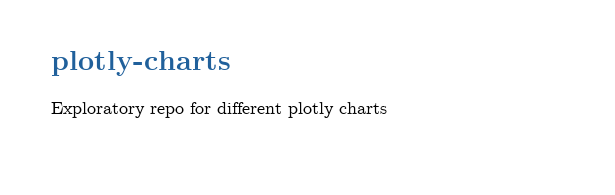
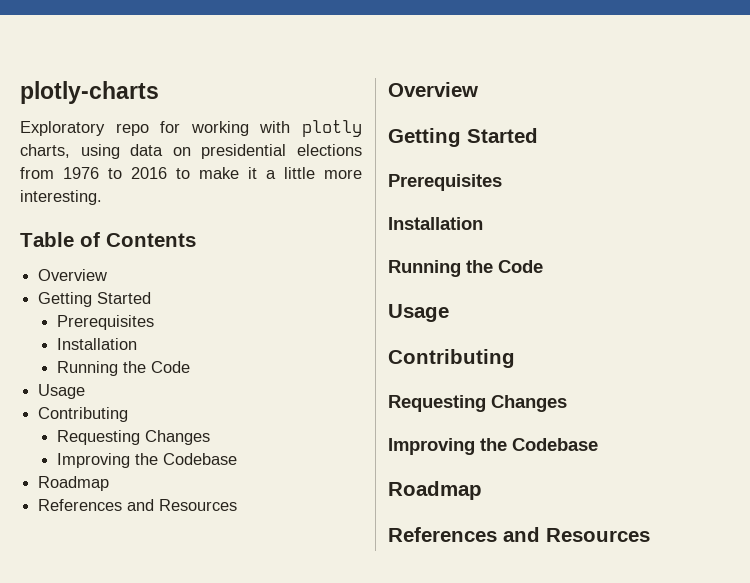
- Exploratory repo for different plotly charts
+ Exploratory repo for working with plotly charts, using data on presidential elections from 1976 to 2016 to make it a little more interesting.
+ Table of Contents
+ Overview
+ Getting Started
+ Prerequisites
+ Installation
+ Running the Code
+ Usage
+ Contributing
+ Requesting Changes
+ Improving the Codebase
+ Roadmap
+ References and Resources
+ Overview
+ Getting Started
+ Prerequisites
+ Installation
+ Running the Code
+ Usage
+ Contributing
+ Requesting Changes
+ Improving the Codebase
+ Roadmap
+ References and Resources

